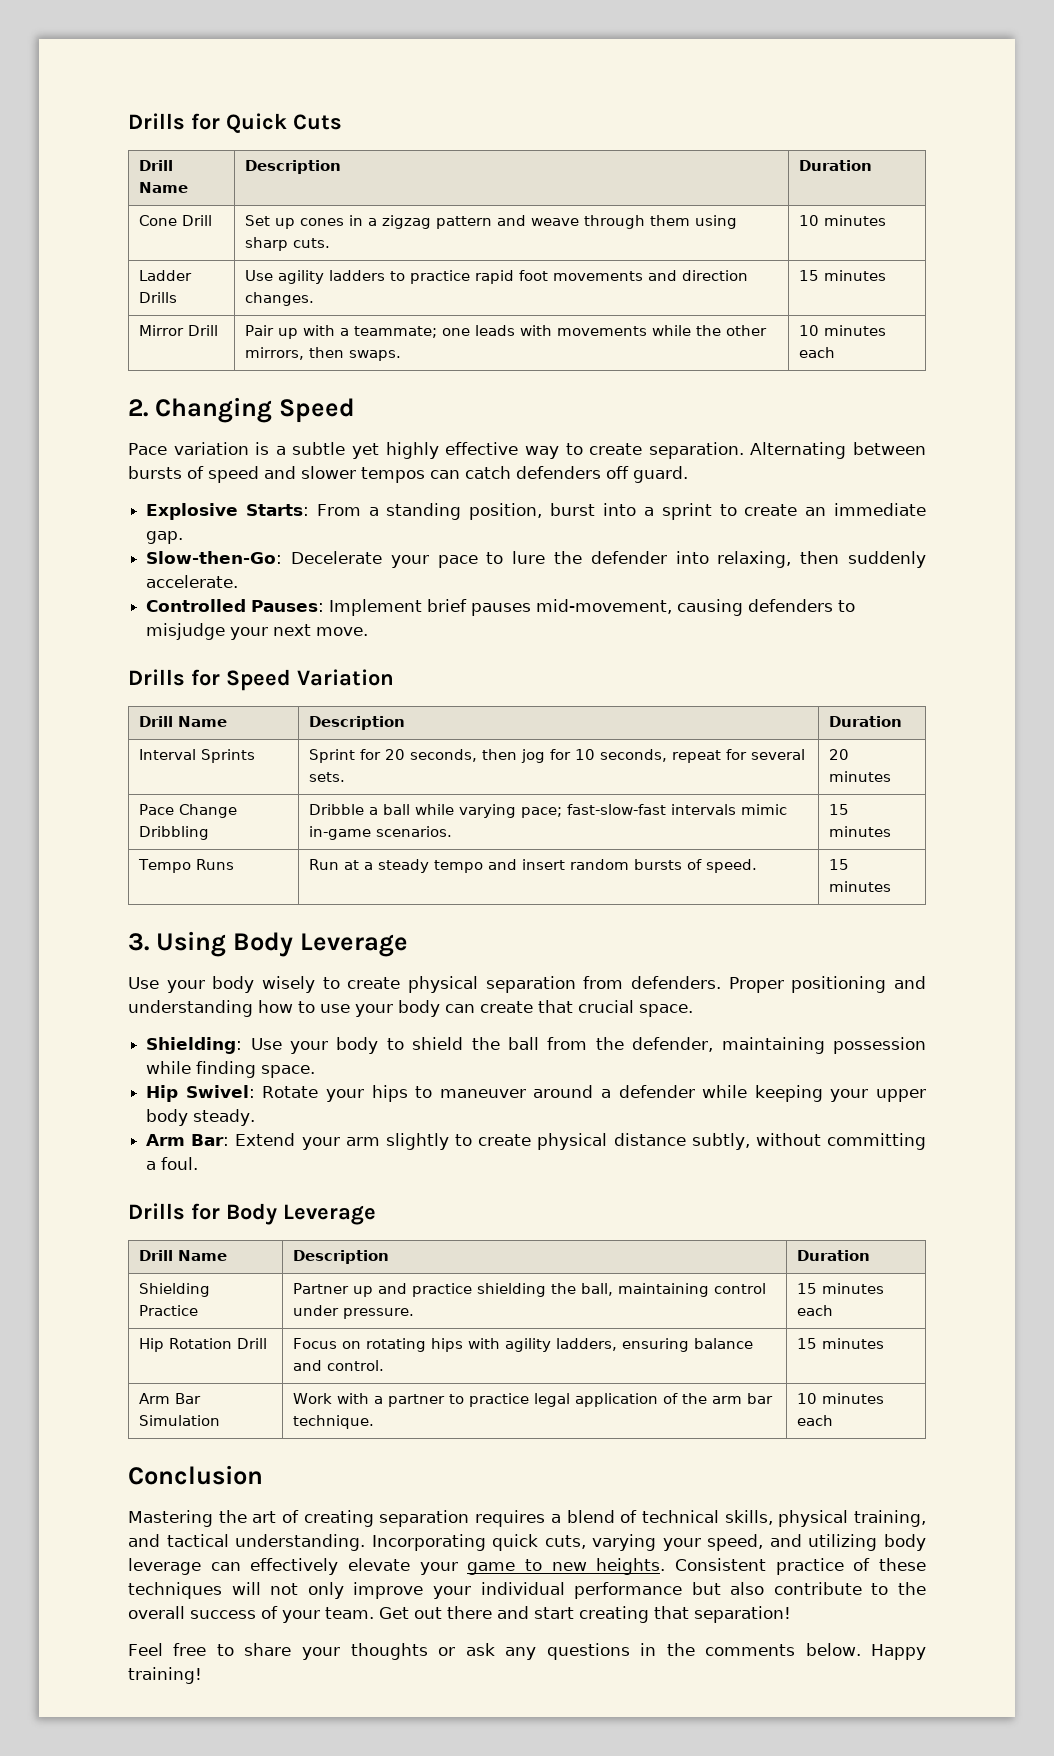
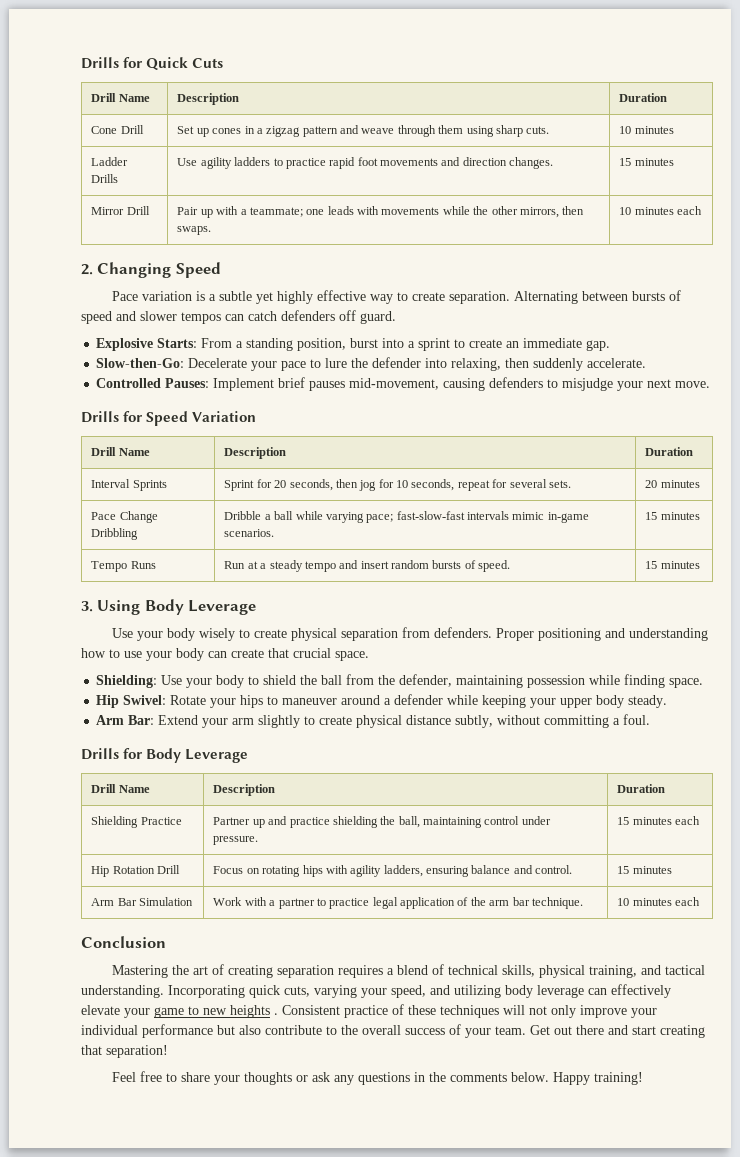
- Incorporating quick cuts, varying your speed, and utilizing body leverage can effectively elevate your game to new heights.
+ Incorporating quick cuts, varying your speed, and utilizing body leverage can effectively elevate your game to new heights .

